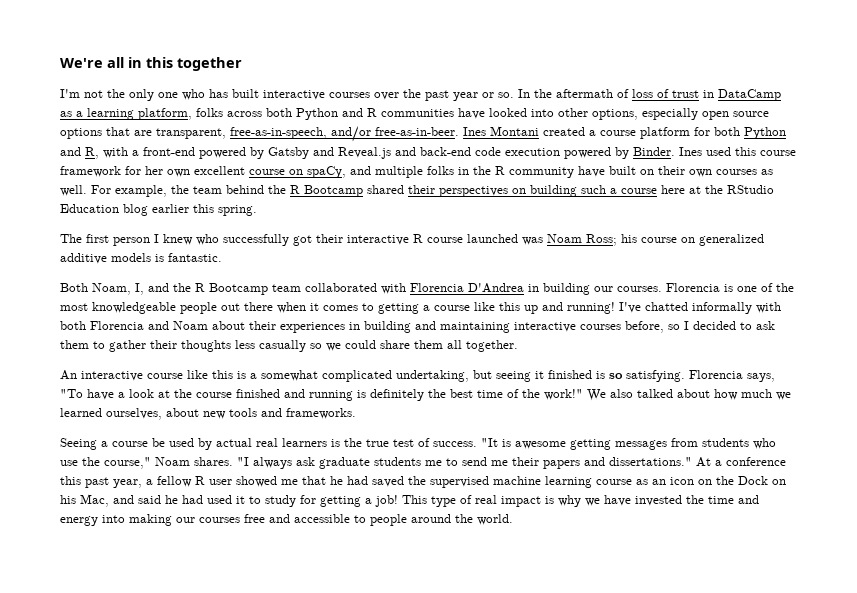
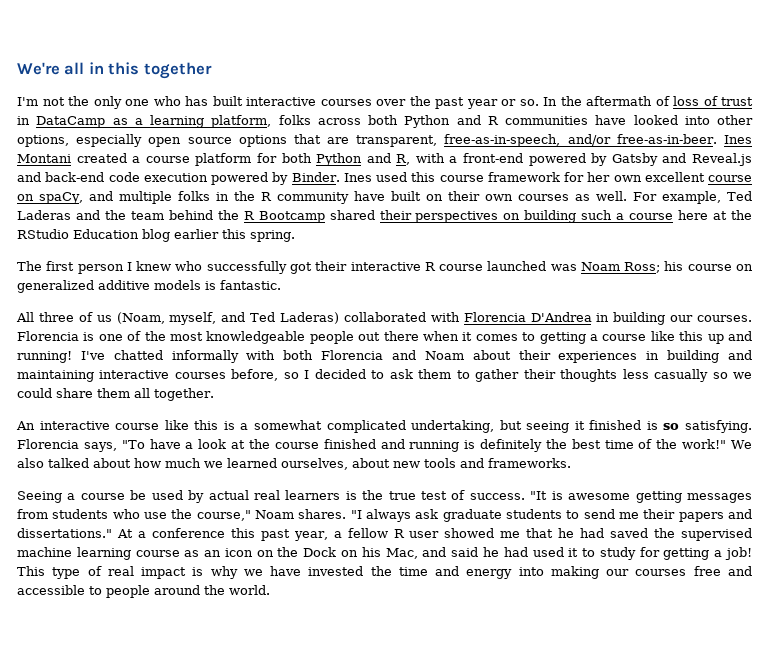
- For example, the team behind the R Bootcamp shared their perspectives on building such a course here at the RStudio Education blog earlier this spring.
+ For example, Ted Laderas and the team behind the R Bootcamp shared their perspectives on building such a course here at the RStudio Education blog earlier this spring.
- Both Noam, I, and the R Bootcamp team collaborated with Florencia D'Andrea in building our courses.
+ All three of us (Noam, myself, and Ted Laderas) collaborated with Florencia D'Andrea in building our courses.
- "I always ask graduate students me to send me their papers and dissertations."
+ "I always ask graduate students to send me their papers and dissertations."

